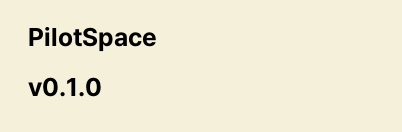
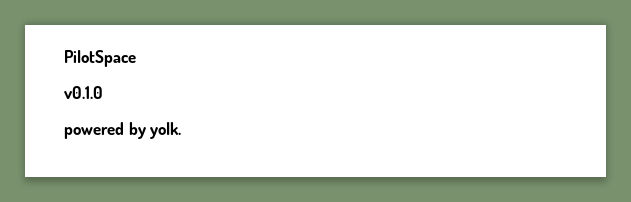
+ powered by yolk.

